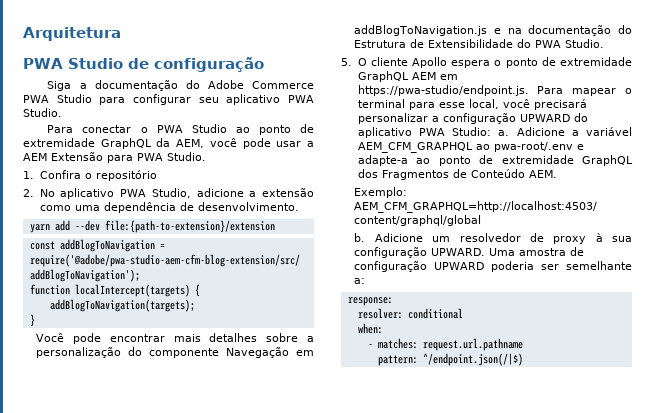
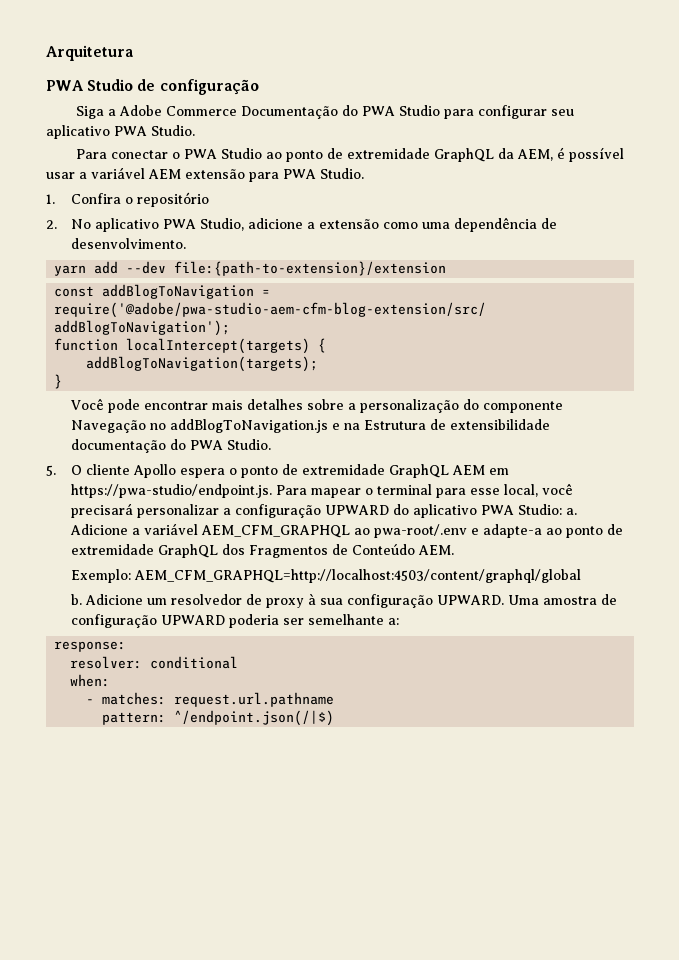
- Siga a documentação do Adobe Commerce PWA Studio para configurar seu aplicativo PWA Studio.
+ Siga a Adobe Commerce Documentação do PWA Studio para configurar seu aplicativo PWA Studio.
- Para conectar o PWA Studio ao ponto de extremidade GraphQL da AEM, você pode usar a AEM Extensão para PWA Studio.
+ Para conectar o PWA Studio ao ponto de extremidade GraphQL da AEM, é possível usar a variável AEM extensão para PWA Studio.
- Você pode encontrar mais detalhes sobre a personalização do componente Navegação em addBlogToNavigation.js e na documentação do Estrutura de Extensibilidade do PWA Studio.
+ Você pode encontrar mais detalhes sobre a personalização do componente Navegação no addBlogToNavigation.js e na Estrutura de extensibilidade documentação do PWA Studio.

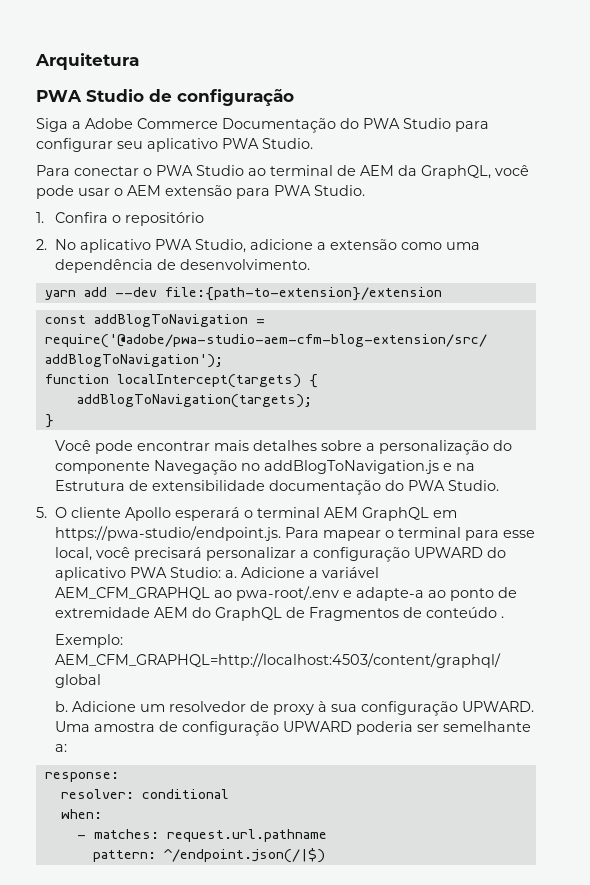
- Para conectar o PWA Studio ao ponto de extremidade GraphQL da AEM, é possível usar a variável AEM extensão para PWA Studio.
+ Para conectar o PWA Studio ao terminal de AEM da GraphQL, você pode usar o AEM extensão para PWA Studio.
- 5. O cliente Apollo espera o ponto de extremidade GraphQL AEM em https://pwa-studio/endpoint.js. Para mapear o terminal para esse local, você precisará personalizar a configuração UPWARD do aplicativo PWA Studio: a.
+ 5. O cliente Apollo esperará o terminal AEM GraphQL em https://pwa-studio/endpoint.js. Para mapear o terminal para esse local, você precisará personalizar a configuração UPWARD do aplicativo PWA Studio: a.
- Adicione a variável AEM_CFM_GRAPHQL ao pwa-root/.env e adapte-a ao ponto de extremidade GraphQL dos Fragmentos de Conteúdo AEM.
+ Adicione a variável AEM_CFM_GRAPHQL ao pwa-root/.env e adapte-a ao ponto de extremidade AEM do GraphQL de Fragmentos de conteúdo .

